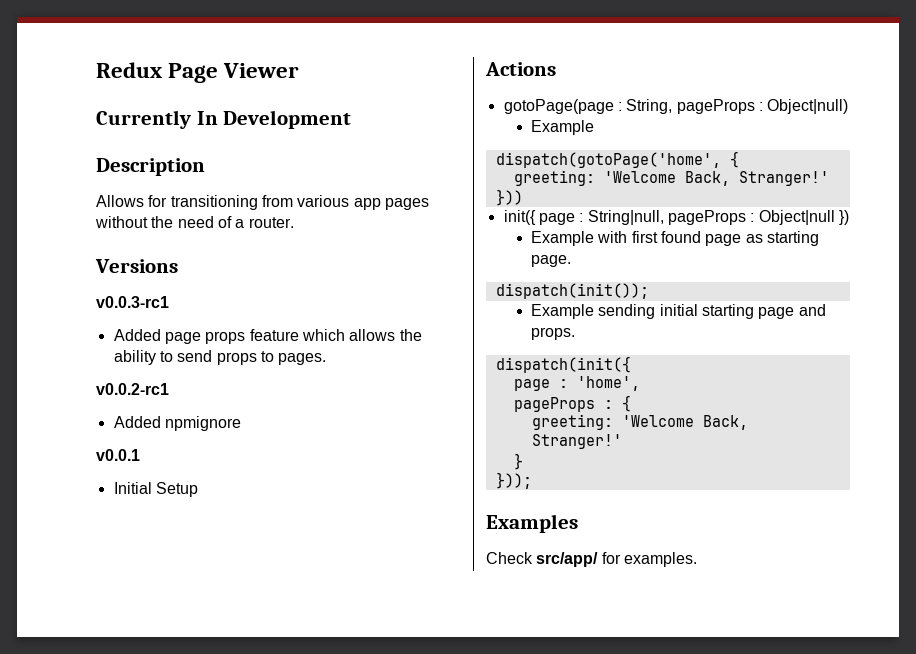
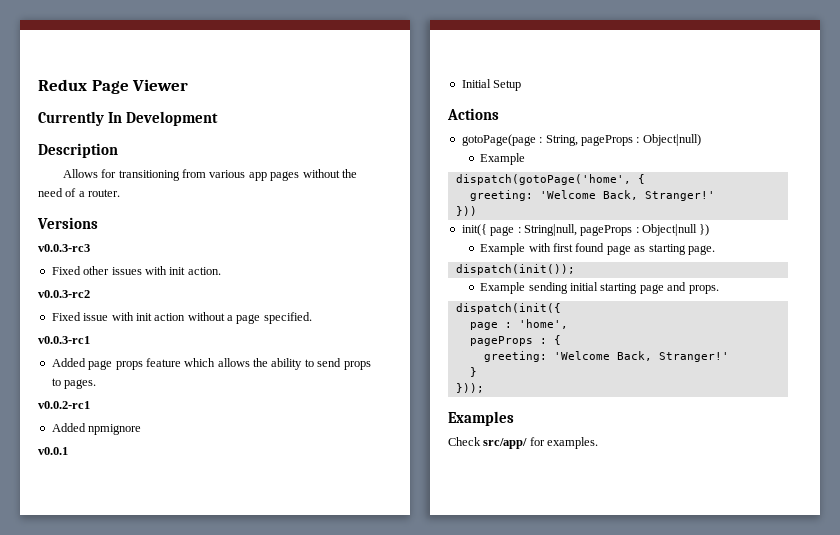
+ v0.0.3-rc3
+ Fixed other issues with init action.
+ v0.0.3-rc2
+ Fixed issue with init action without a page specified.

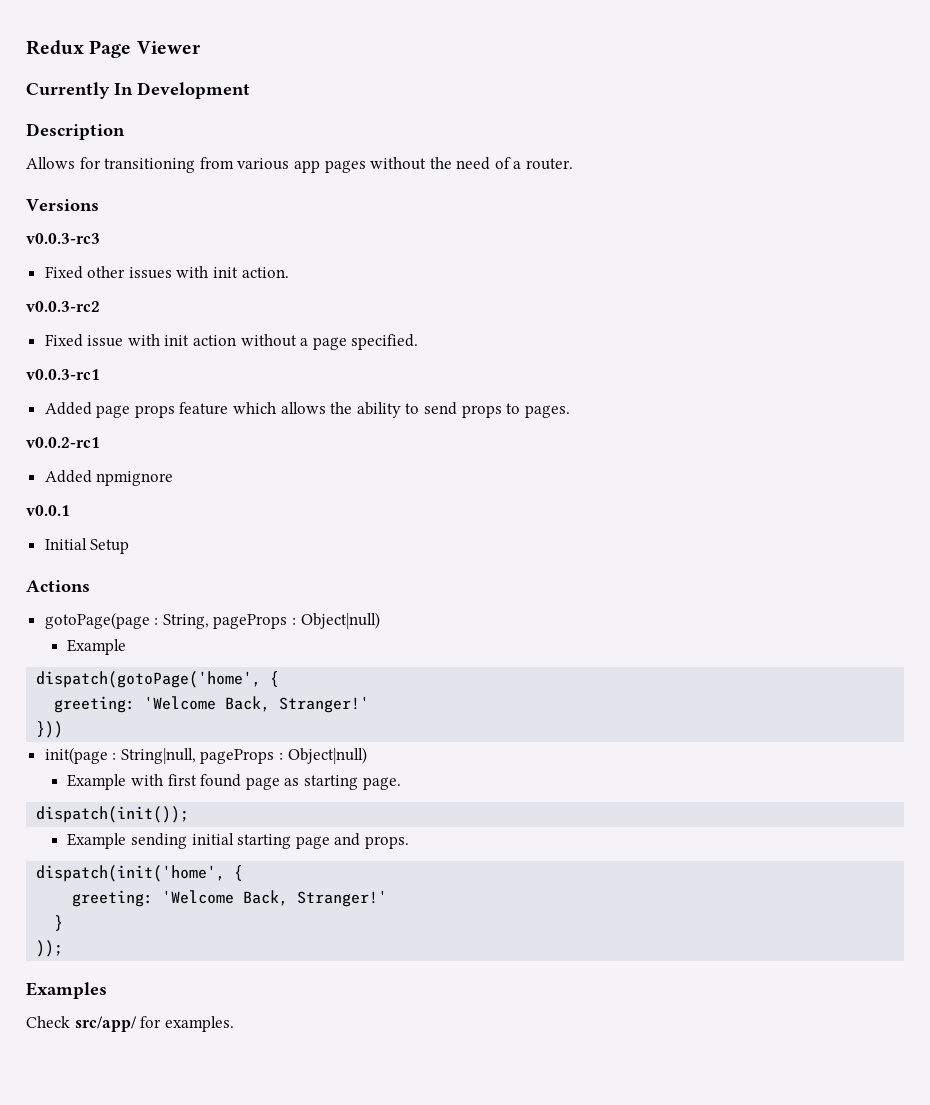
- init({ page : String|null, pageProps : Object|null })
+ init(page : String|null, pageProps : Object|null)
- dispatch(init({
- page : 'home',
- pageProps : {
+ dispatch(init('home', {
- }));
+ ));

